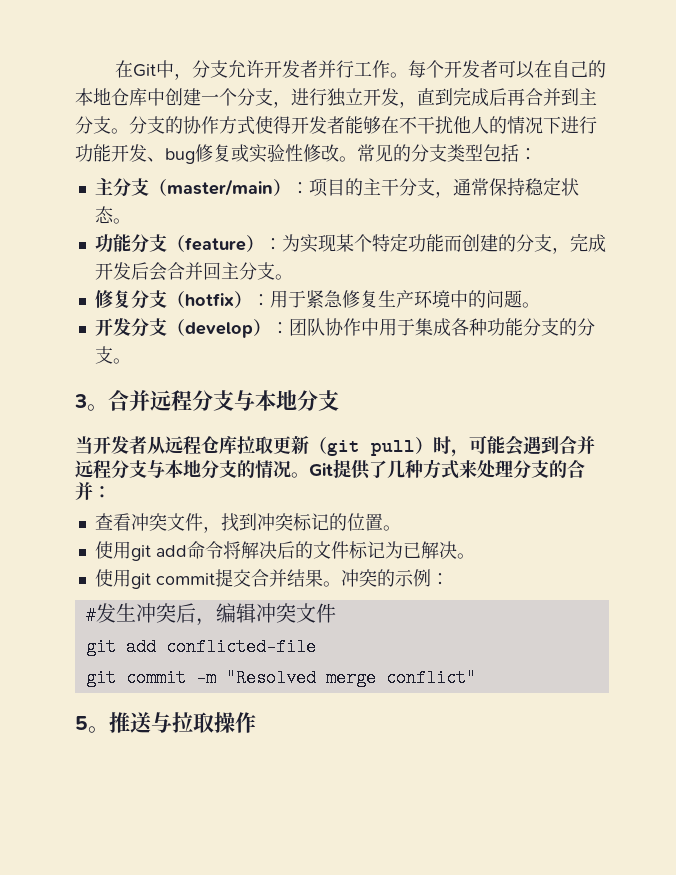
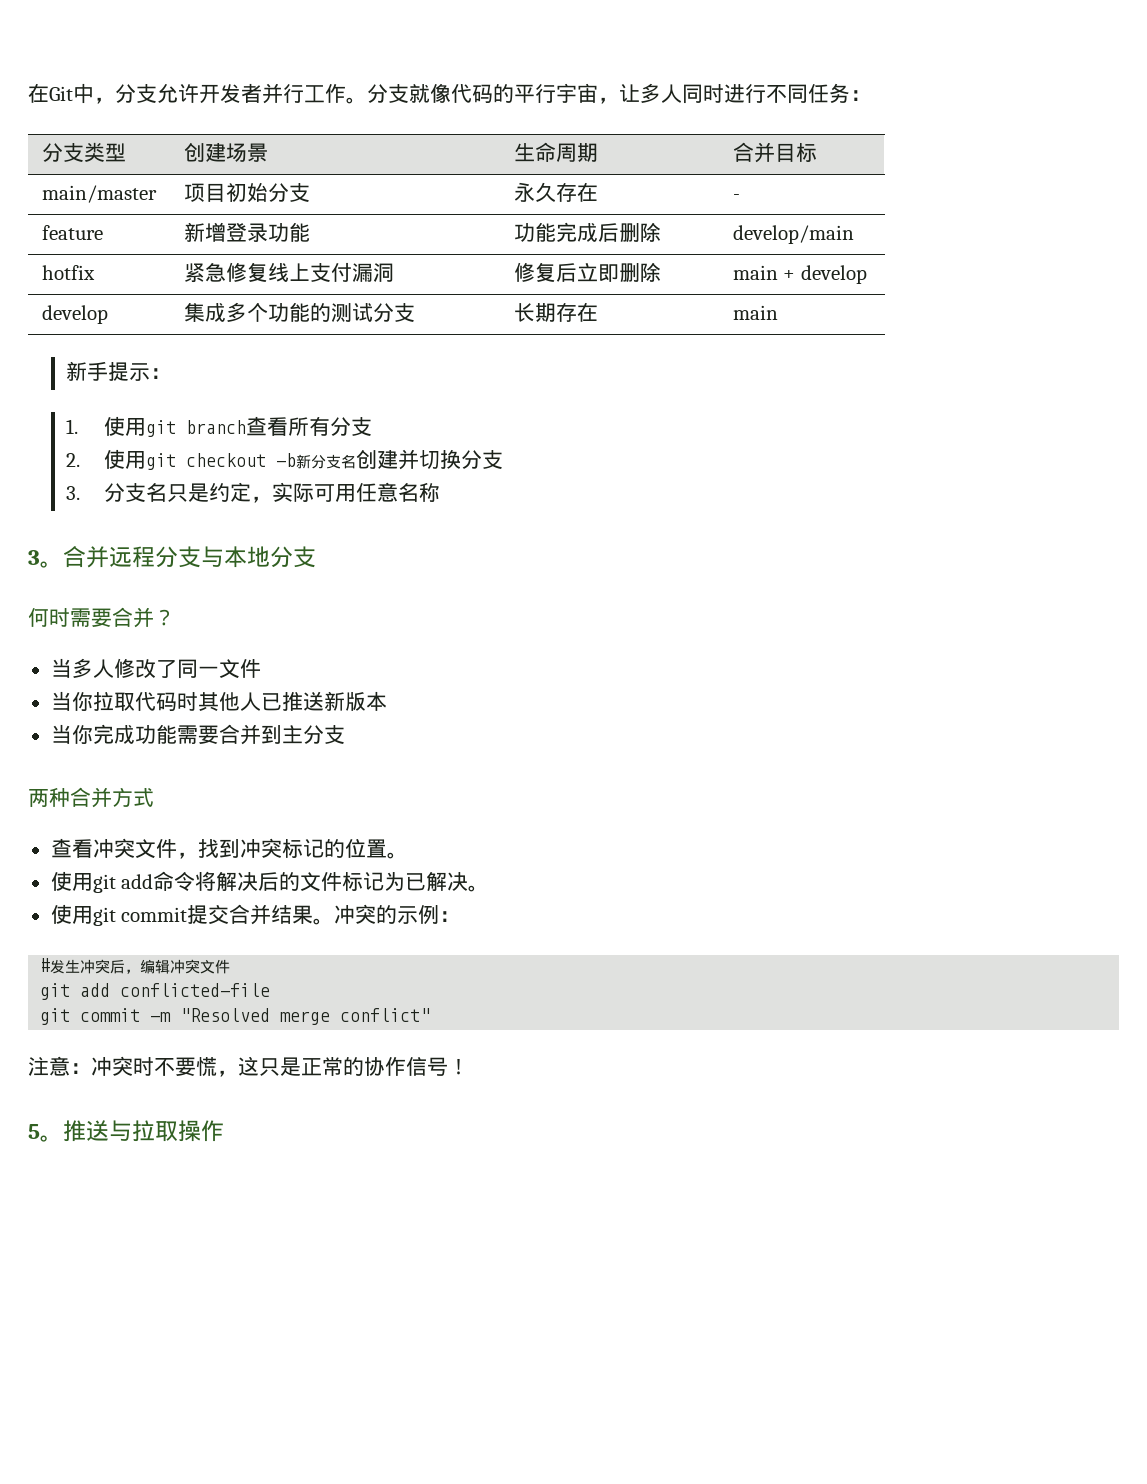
- 每个开发者可以在自己的本地仓库中创建一个分支，进行独立开发，直到完成后再合并到主分支。分支的协作方式使得开发者能够在不干扰他人的情况下进行功能开发、bug修复或实验性修改。常见的分支类型包括：
- 主分支（master/main）：项目的主干分支，通常保持稳定状态。
- 功能分支（feature）：为实现某个特定功能而创建的分支，完成开发后会合并回主分支。
- 修复分支（hotfix）：用于紧急修复生产环境中的问题。
- 开发分支（develop）：团队协作中用于集成各种功能分支的分支。
+ 分支就像代码的平行宇宙，让多人同时进行不同任务：
+ 分支类型 | 创建场景 | 生命周期 | 合并目标
+ main/master | 项目初始分支 | 永久存在 | -
+ feature | 新增登录功能 | 功能完成后删除 | develop/main
+ hotfix | 紧急修复线上支付漏洞 | 修复后立即删除 | main + develop
+ develop | 集成多个功能的测试分支 | 长期存在 | main
+ 新手提示：
+ 1.使用git branch查看所有分支
+ 2.使用git checkout -b新分支名创建并切换分支
+ 3.分支名只是约定，实际可用任意名称
- 当开发者从远程仓库拉取更新（git pull）时，可能会遇到合并远程分支与本地分支的情况。Git提供了几种方式来处理分支的合并：
+ 何时需要合并？
+ 当多人修改了同一文件
+ 当你拉取代码时其他人已推送新版本
+ 当你完成功能需要合并到主分支
+ 两种合并方式
+ 注意：冲突时不要慌，这只是正常的协作信号！

